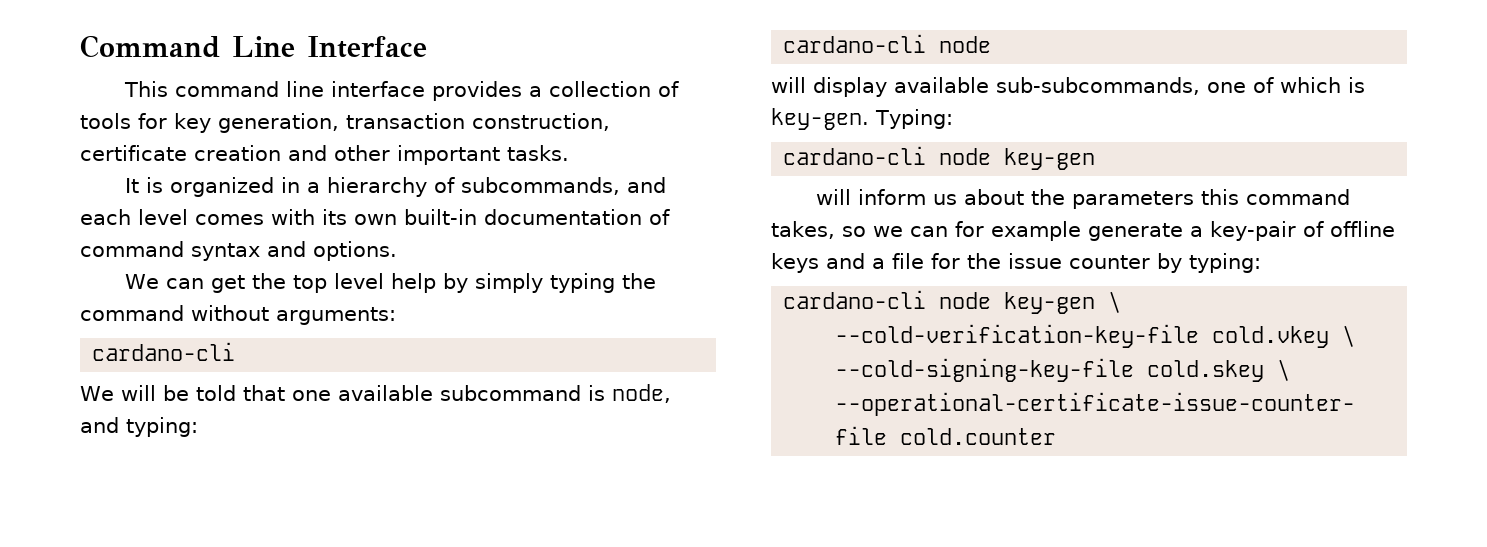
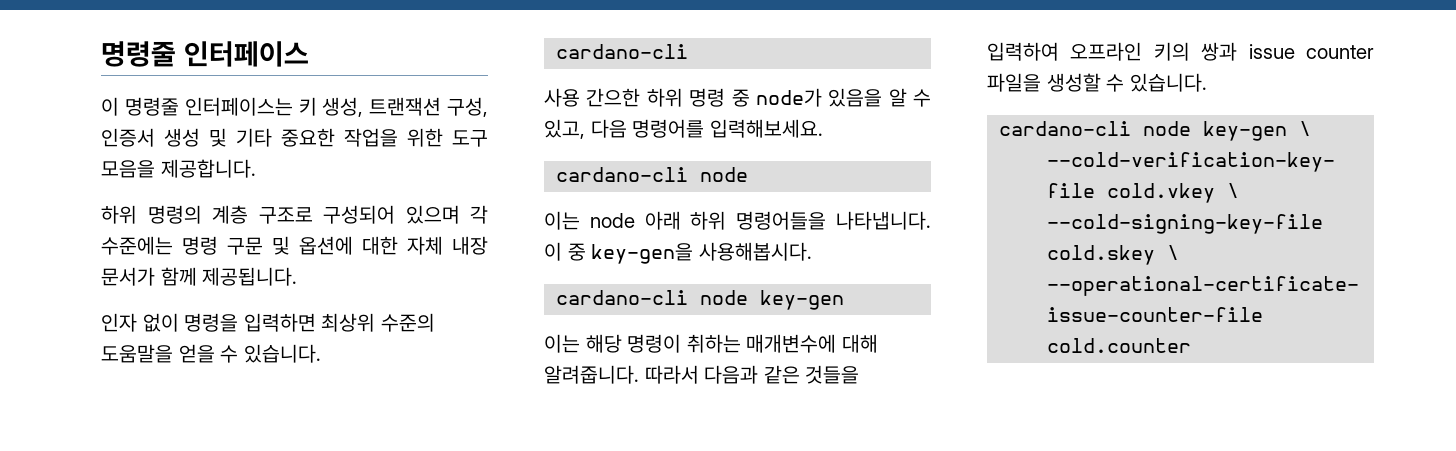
- Command Line Interface
- This command line interface provides a collection of tools for key generation, transaction construction, certificate creation and other important tasks.
- It is organized in a hierarchy of subcommands, and each level comes with its own built-in documentation of command syntax and options.
- We can get the top level help by simply typing the command without arguments:
+ 명령줄 인터페이스
+ 이 명령줄 인터페이스는 키 생성, 트랜잭션 구성, 인증서 생성 및 기타 중요한 작업을 위한 도구 모음을 제공합니다.
+ 하위 명령의 계층 구조로 구성되어 있으며 각 수준에는 명령 구문 및 옵션에 대한 자체 내장 문서가 함께 제공됩니다.
+ 인자 없이 명령을 입력하면 최상위 수준의 도움말을 얻을 수 있습니다.
  cardano-cli
- We will be told that one available subcommand is node, and typing:
+ 사용 간으한 하위 명령 중 node가 있음을 알 수 있고, 다음 명령어를 입력해보세요.
  cardano-cli node
- will display available sub-subcommands, one of which is key-gen. Typing:
+ 이는 node 아래 하위 명령어들을 나타냅니다. 이 중 key-gen을 사용해봅시다.
  cardano-cli node key-gen
- will inform us about the parameters this command takes, so we can for example generate a key-pair of offline keys and a file for the issue counter by typing:
+ 이는 해당 명령이 취하는 매개변수에 대해 알려줍니다. 따라서 다음과 같은 것들을 입력하여 오프라인 키의 쌍과 issue counter 파일을 생성할 수 있습니다.

